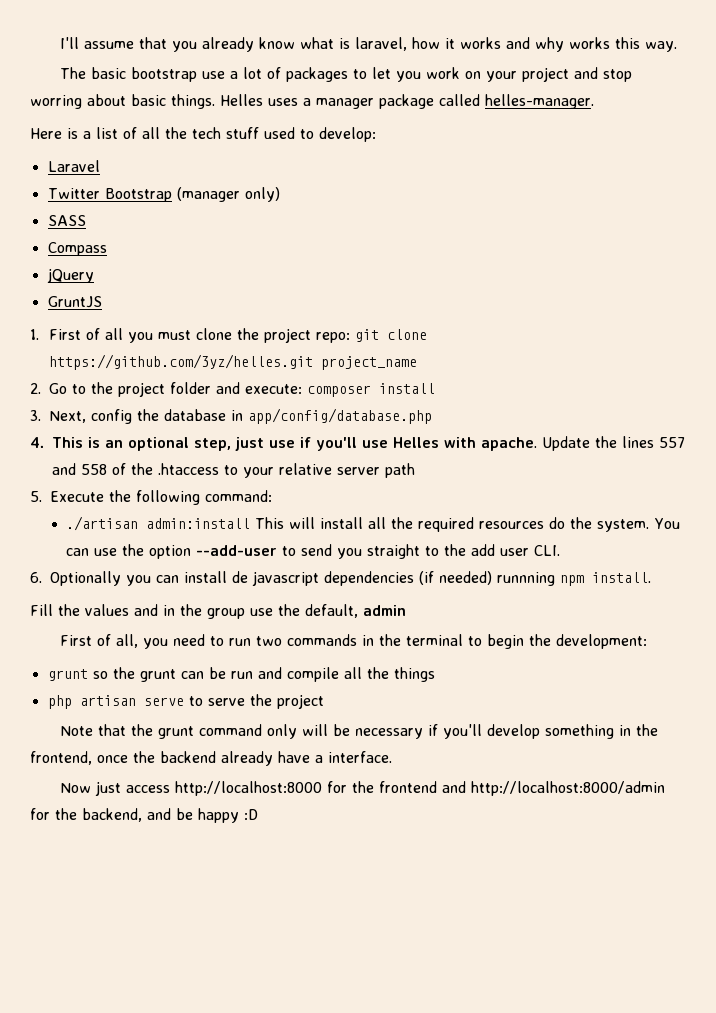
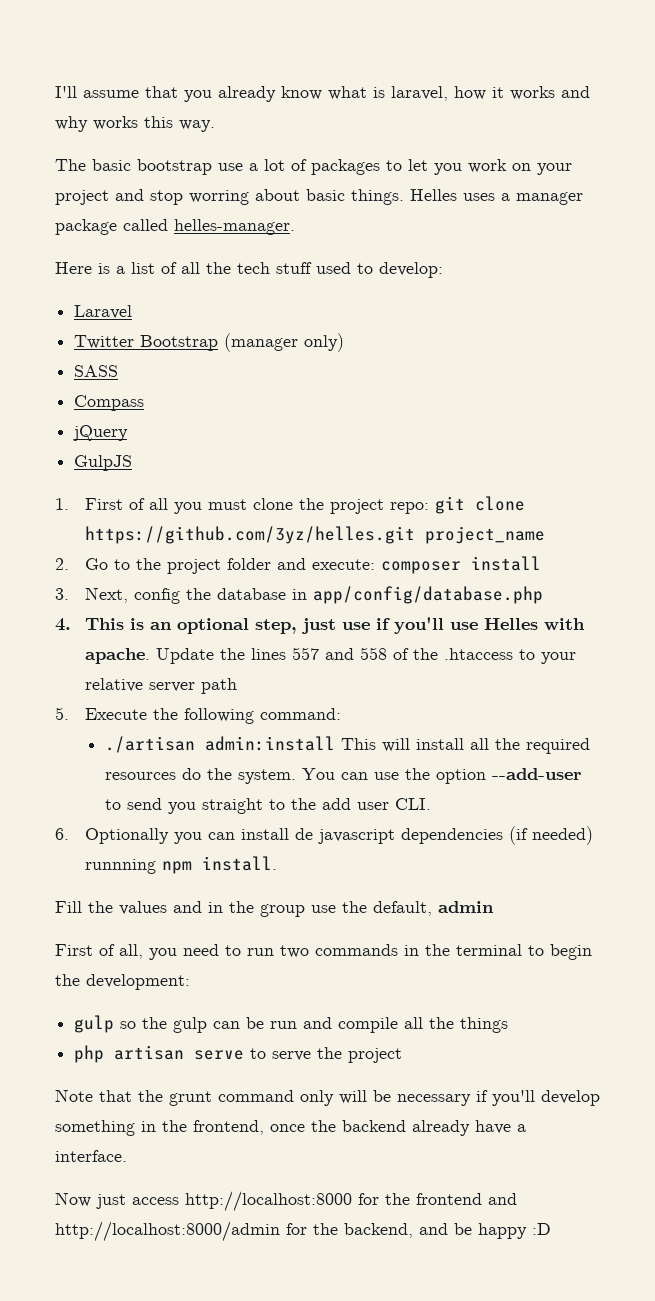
- GruntJS
+ GulpJS
- grunt so the grunt can be run and compile all the things
+ gulp so the gulp can be run and compile all the things

